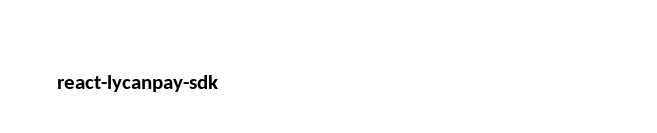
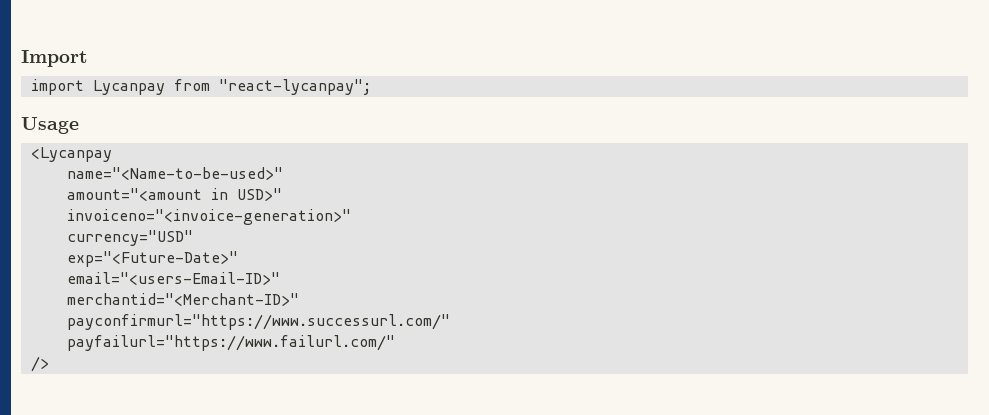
- react-lycanpay-sdk
+ Import
+ import Lycanpay from "react-lycanpay";
+ Usage
+ <Lycanpay
+ name="<Name-to-be-used>"
+ amount="<amount in USD>"
+ invoiceno="<invoice-generation>"
+ currency="USD"
+ exp="<Future-Date>"
+ email="<users-Email-ID>"
+ merchantid="<Merchant-ID>"
+ payconfirmurl="https://www.successurl.com/"
+ payfailurl="https://www.failurl.com/"
+ />

